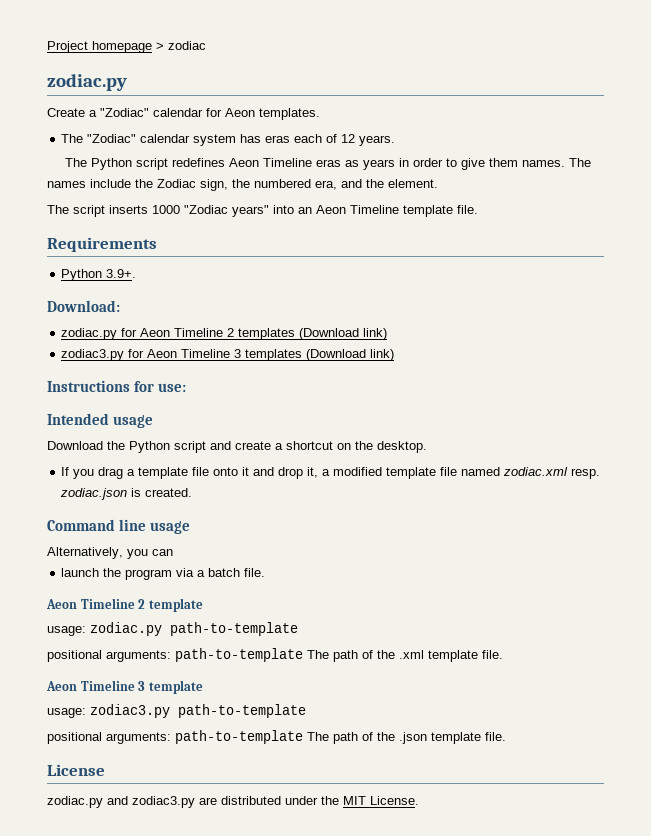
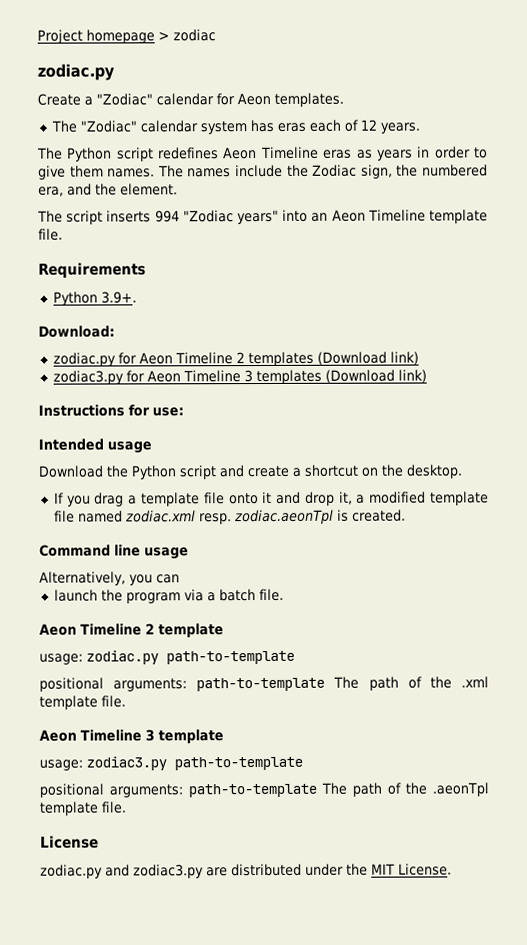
- The script inserts 1000 "Zodiac years" into an Aeon Timeline template file.
+ The script inserts 994 "Zodiac years" into an Aeon Timeline template file.
- If you drag a template file onto it and drop it, a modified template file named zodiac.xml resp. zodiac.json is created.
+ If you drag a template file onto it and drop it, a modified template file named zodiac.xml resp. zodiac.aeonTpl is created.
- positional arguments: path-to-template The path of the .json template file.
+ positional arguments: path-to-template The path of the .aeonTpl template file.

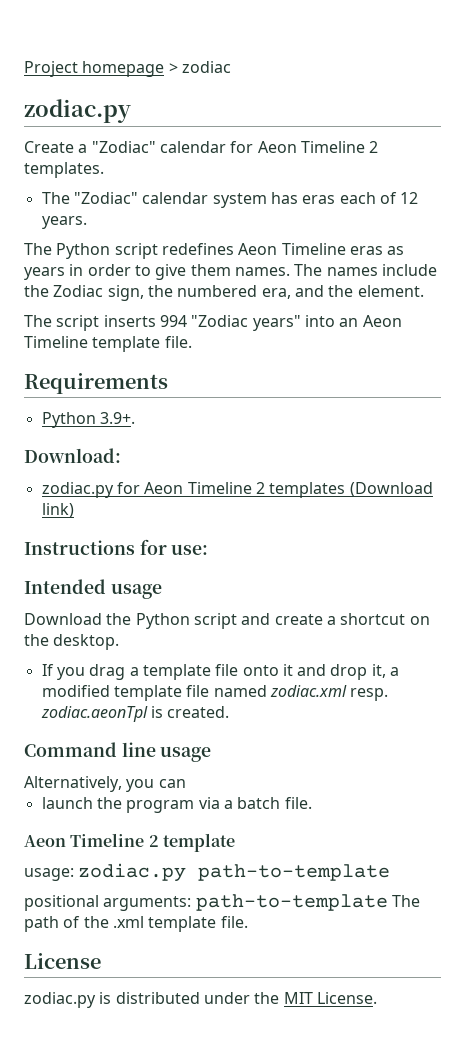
- Create a "Zodiac" calendar for Aeon templates.
+ Create a "Zodiac" calendar for Aeon Timeline 2 templates.
- zodiac3.py for Aeon Timeline 3 templates (Download link)
- Aeon Timeline 3 template
- usage: zodiac3.py path-to-template
- positional arguments: path-to-template The path of the .aeonTpl template file.
- zodiac.py and zodiac3.py are distributed under the MIT License.
+ zodiac.py is distributed under the MIT License.

